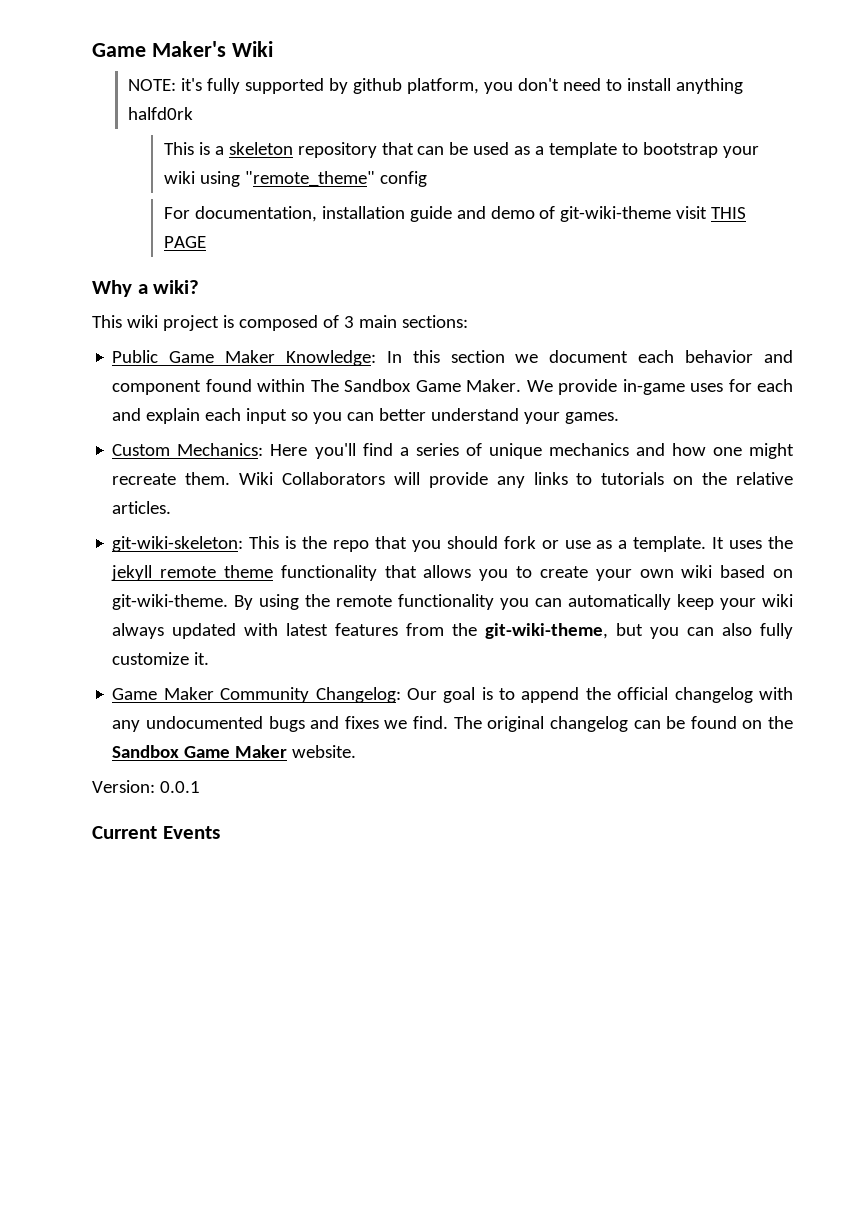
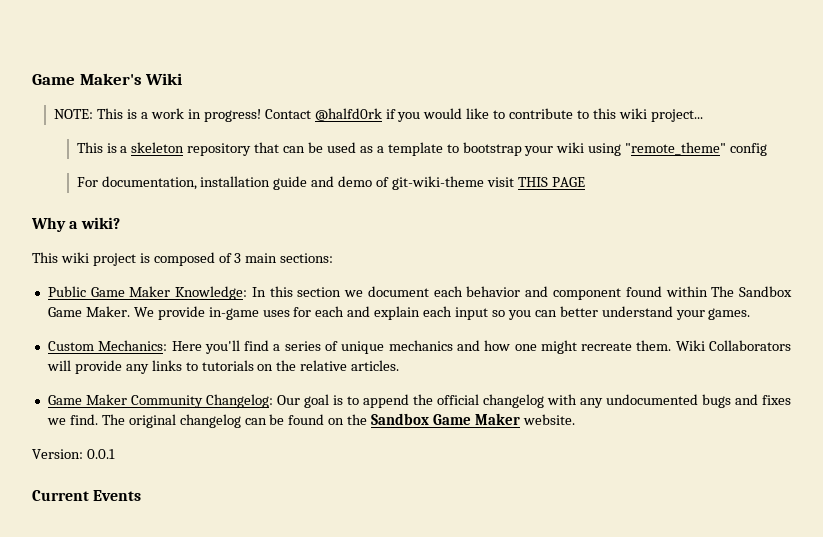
- NOTE: it's fully supported by github platform, you don't need to install anything halfd0rk
+ NOTE: This is a work in progress! Contact @halfd0rk if you would like to contribute to this wiki project...
- git-wiki-skeleton: This is the repo that you should fork or use as a template. It uses the jekyll remote theme functionality that allows you to create your own wiki based on git-wiki-theme. By using the remote functionality you can automatically keep your wiki always updated with latest features from the git-wiki-theme, but you can also fully customize it.

